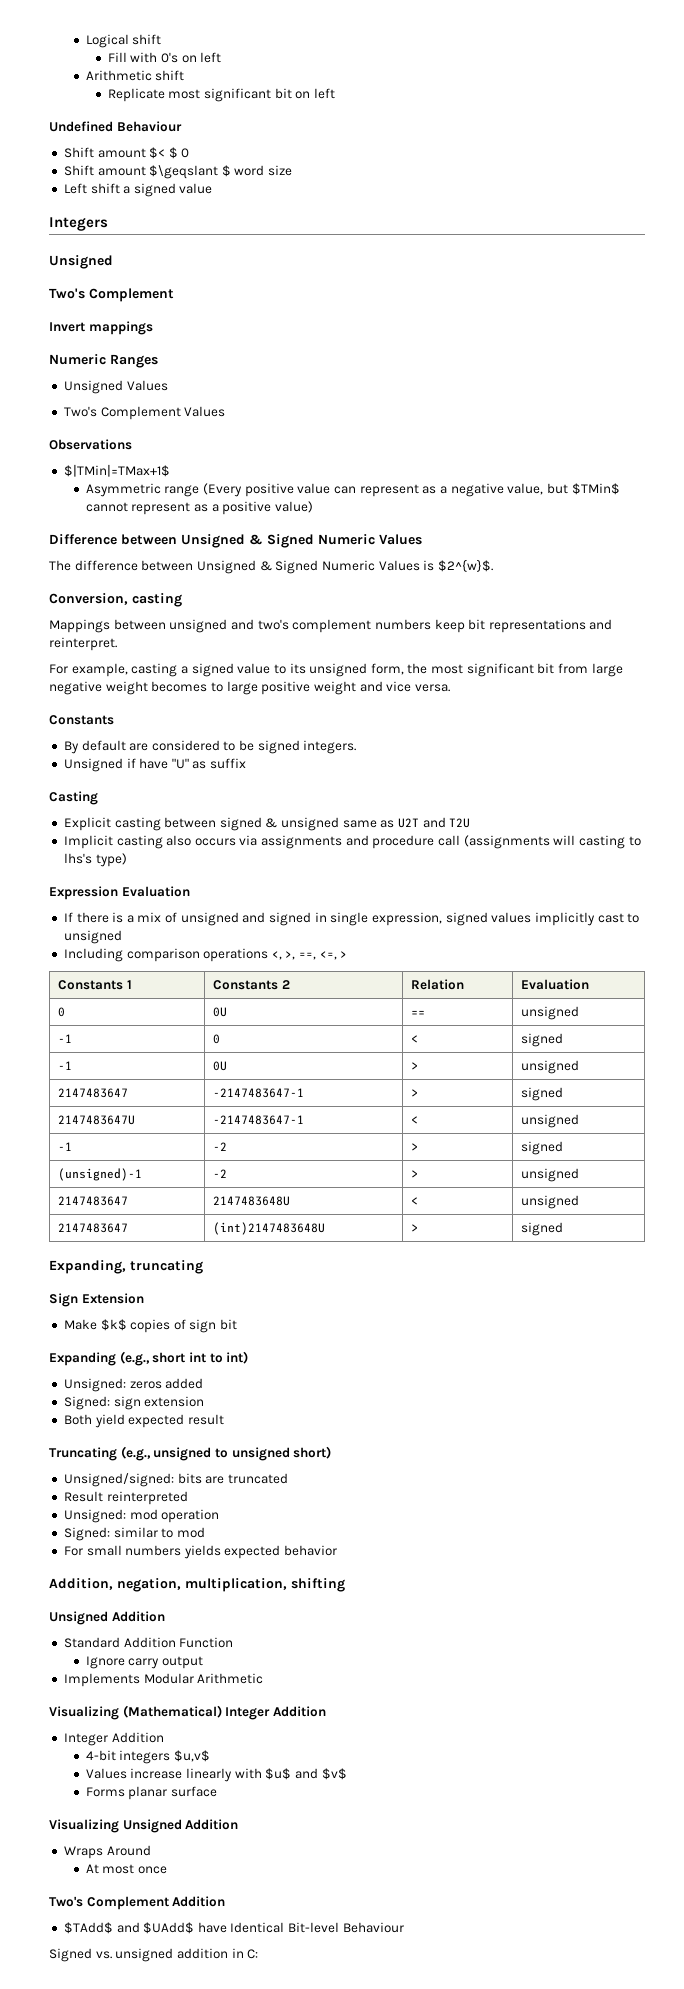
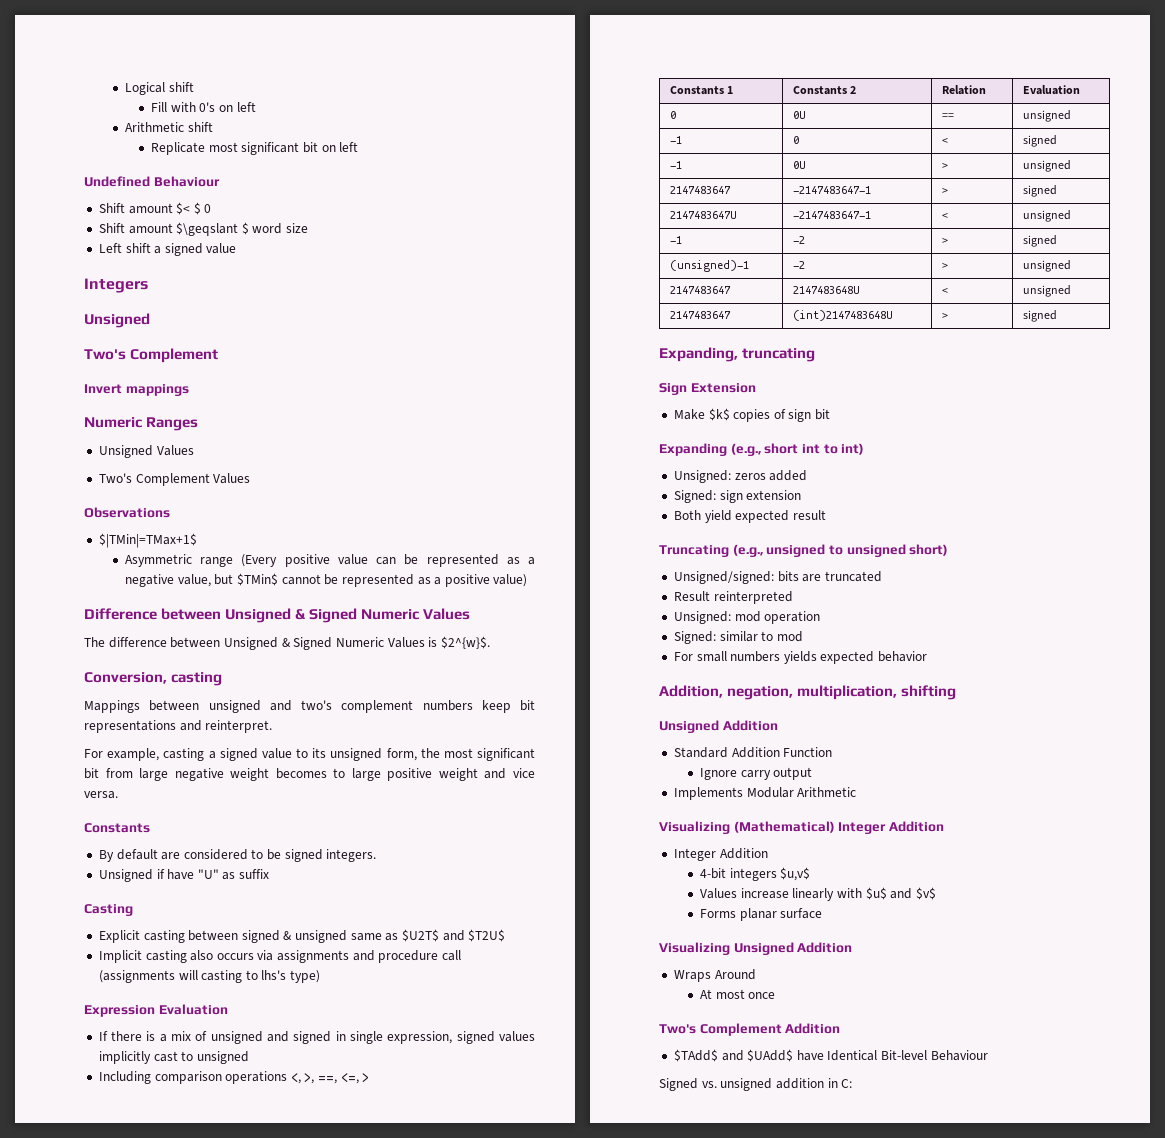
- Asymmetric range (Every positive value can represent as a negative value, but $TMin$ cannot represent as a positive value)
+ Asymmetric range (Every positive value can be represented as a negative value, but $TMin$ cannot be represented as a positive value)
- Explicit casting between signed & unsigned same as U2T and T2U
+ Explicit casting between signed & unsigned same as $U2T$ and $T2U$

